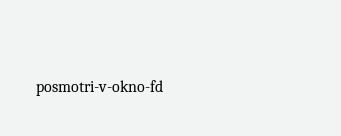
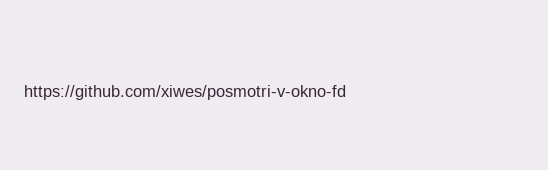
- posmotri-v-okno-fd
+ https://github.com/xiwes/posmotri-v-okno-fd

